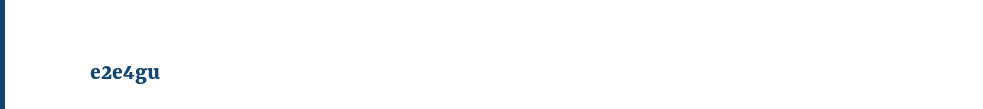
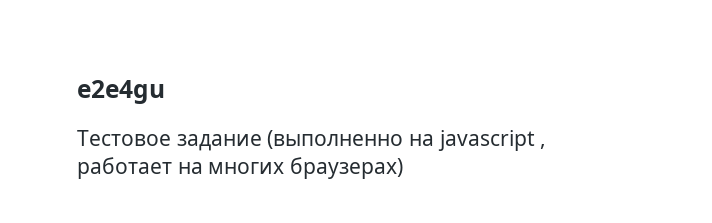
+ Тестовое задание (выполненно на javascript , работает на многих браузерах)

